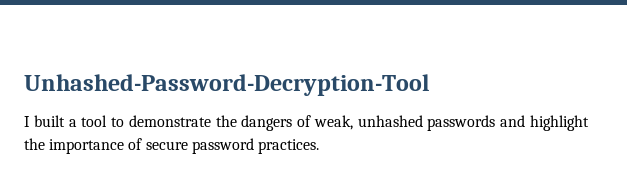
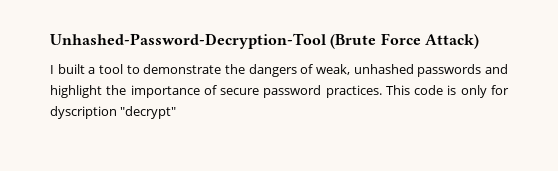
- Unhashed-Password-Decryption-Tool
+ Unhashed-Password-Decryption-Tool (Brute Force Attack)
+ This code is only for dyscription "decrypt"

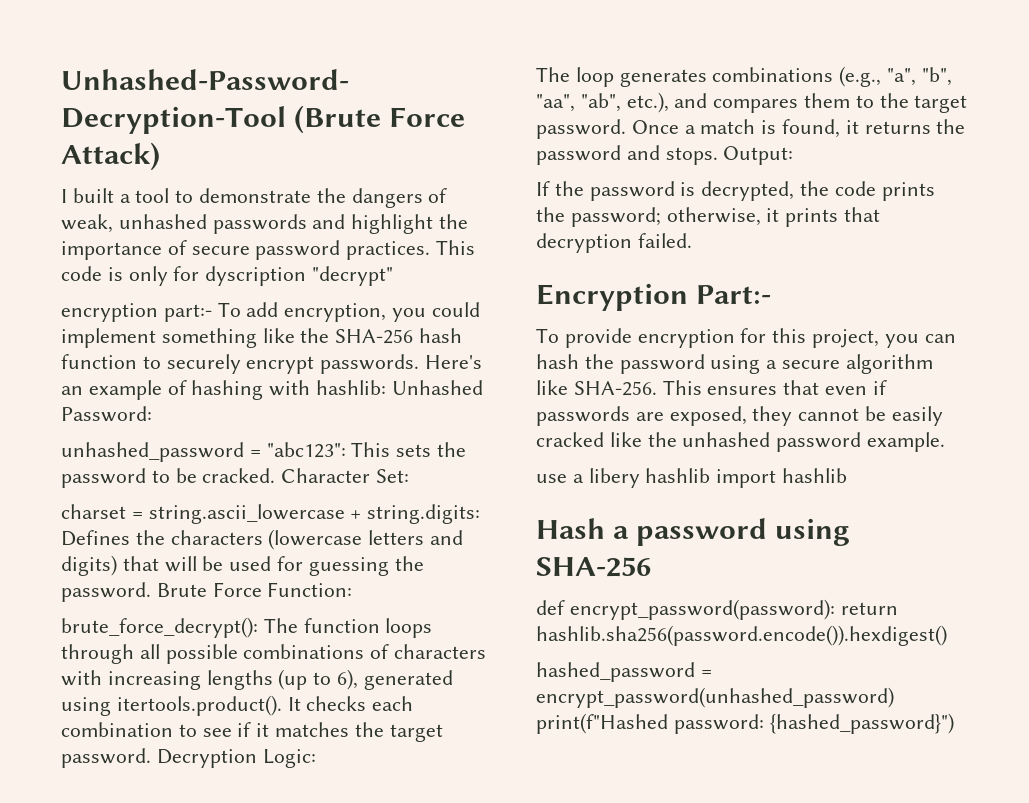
+ encryption part:- To add encryption, you could implement something like the SHA-256 hash function to securely encrypt passwords. Here's an example of hashing with hashlib: Unhashed Password:
+ unhashed_password = "abc123": This sets the password to be cracked. Character Set:
+ charset = string.ascii_lowercase + string.digits: Defines the characters (lowercase letters and digits) that will be used for guessing the password. Brute Force Function:
+ brute_force_decrypt(): The function loops through all possible combinations of characters with increasing lengths (up to 6), generated using itertools.product(). It checks each combination to see if it matches the target password. Decryption Logic:
+ The loop generates combinations (e.g., "a", "b", "aa", "ab", etc.), and compares them to the target password. Once a match is found, it returns the password and stops. Output:
+ If the password is decrypted, the code prints the password; otherwise, it prints that decryption failed.
+ Encryption Part:-
+ To provide encryption for this project, you can hash the password using a secure algorithm like SHA-256. This ensures that even if passwords are exposed, they cannot be easily cracked like the unhashed password example.
+ use a libery hashlib import hashlib
+ Hash a password using SHA-256
+ def encrypt_password(password): return hashlib.sha256(password.encode()).hexdigest()
+ hashed_password = encrypt_password(unhashed_password) print(f"Hashed password: {hashed_password}")

